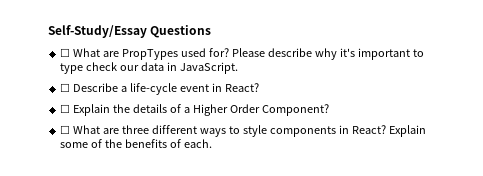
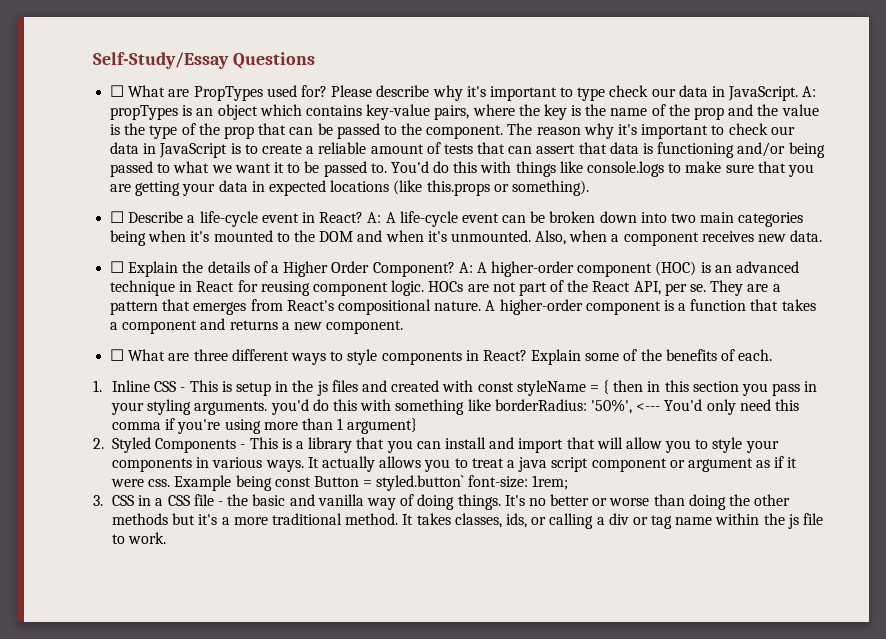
+ A: propTypes is an object which contains key-value pairs, where the key is the name of the prop and the value is the type of the prop that can be passed to the component. The reason why it's important to check our data in JavaScript is to create a reliable amount of tests that can assert that data is functioning and/or being passed to what we want it to be passed to. You'd do this with things like console.logs to make sure that you are getting your data in expected locations (like this.props or something).
+ A: A life-cycle event can be broken down into two main categories being when it's mounted to the DOM and when it's unmounted. Also, when a component receives new data.
+ A: A higher-order component (HOC) is an advanced technique in React for reusing component logic. HOCs are not part of the React API, per se. They are a pattern that emerges from React's compositional nature. A higher-order component is a function that takes a component and returns a new component.
+ 1. Inline CSS - This is setup in the js files and created with const styleName = { then in this section you pass in your styling arguments. you'd do this with something like borderRadius: '50%', <--- You'd only need this comma if you're using more than 1 argument}
+ 2. Styled Components - This is a library that you can install and import that will allow you to style your components in various ways. It actually allows you to treat a java script component or argument as if it were css. Example being const Button = styled.button` font-size: 1rem;
+ 3. CSS in a CSS file - the basic and vanilla way of doing things. It's no better or worse than doing the other methods but it's a more traditional method. It takes classes, ids, or calling a div or tag name within the js file to work.

